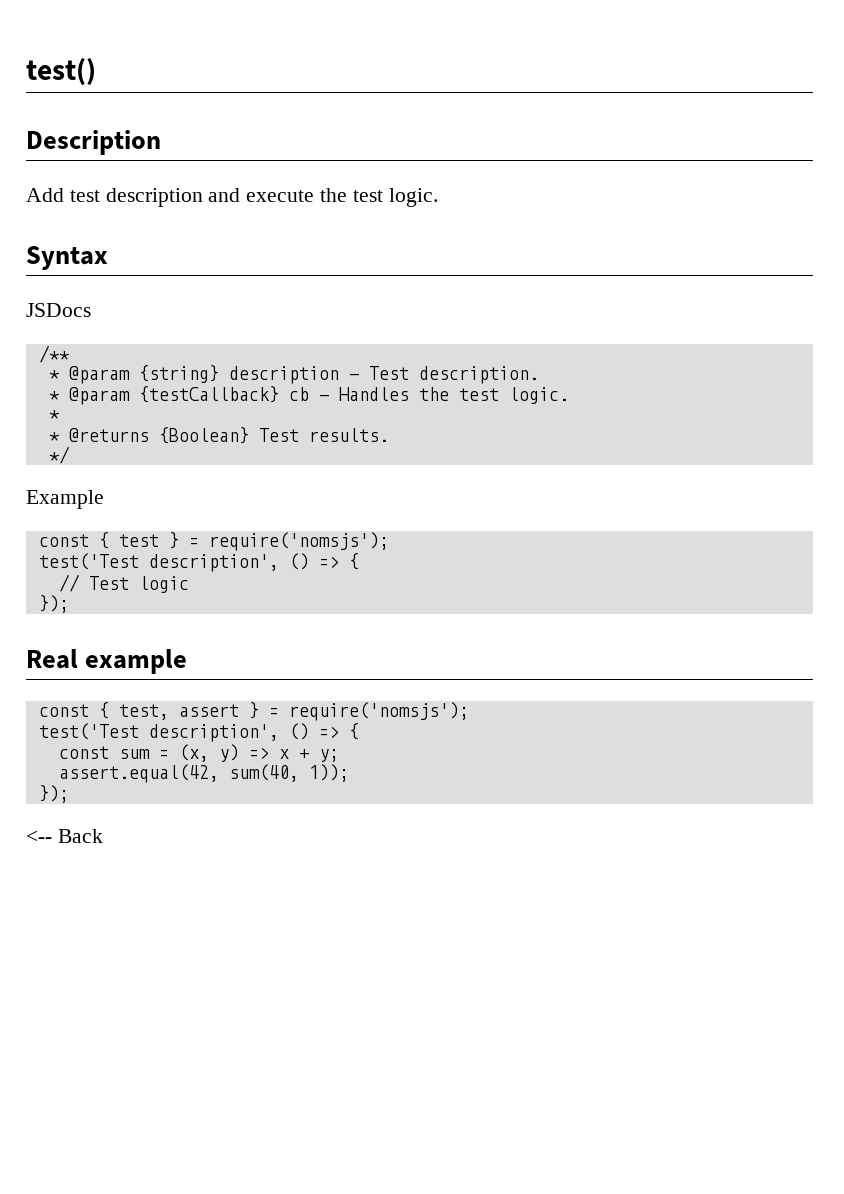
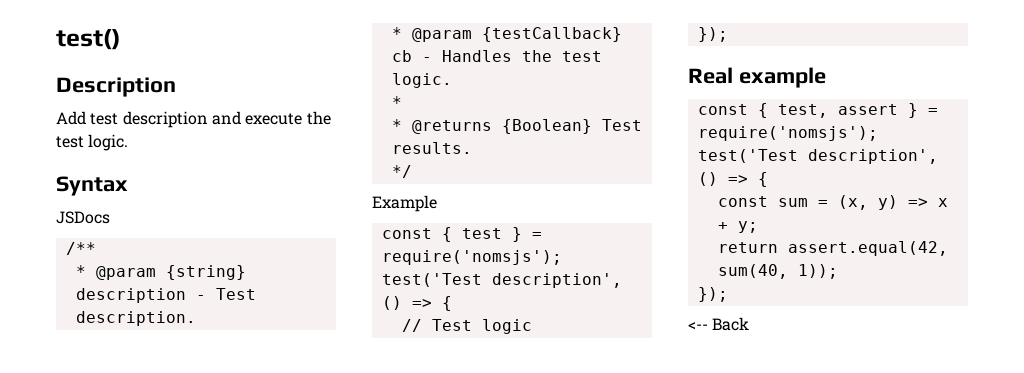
- assert.equal(42, sum(40, 1));
+ return assert.equal(42, sum(40, 1));

